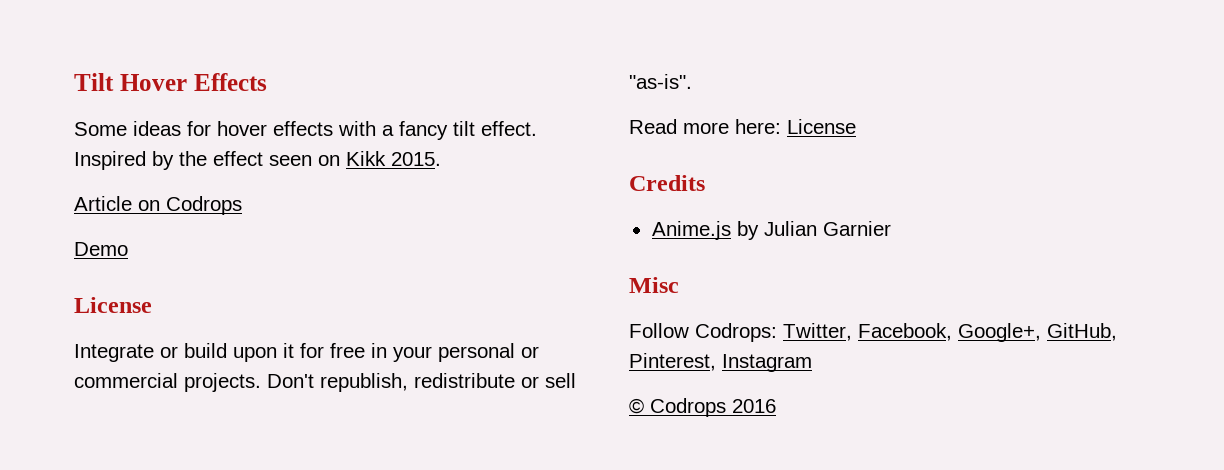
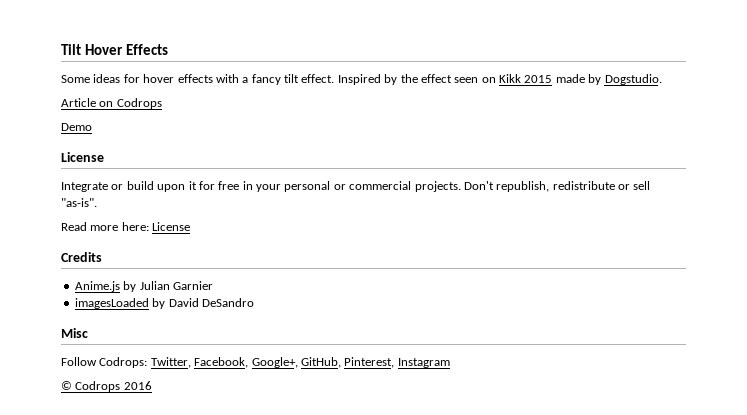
- Inspired by the effect seen on Kikk 2015.
+ Inspired by the effect seen on Kikk 2015 made by Dogstudio.
+ imagesLoaded by David DeSandro

